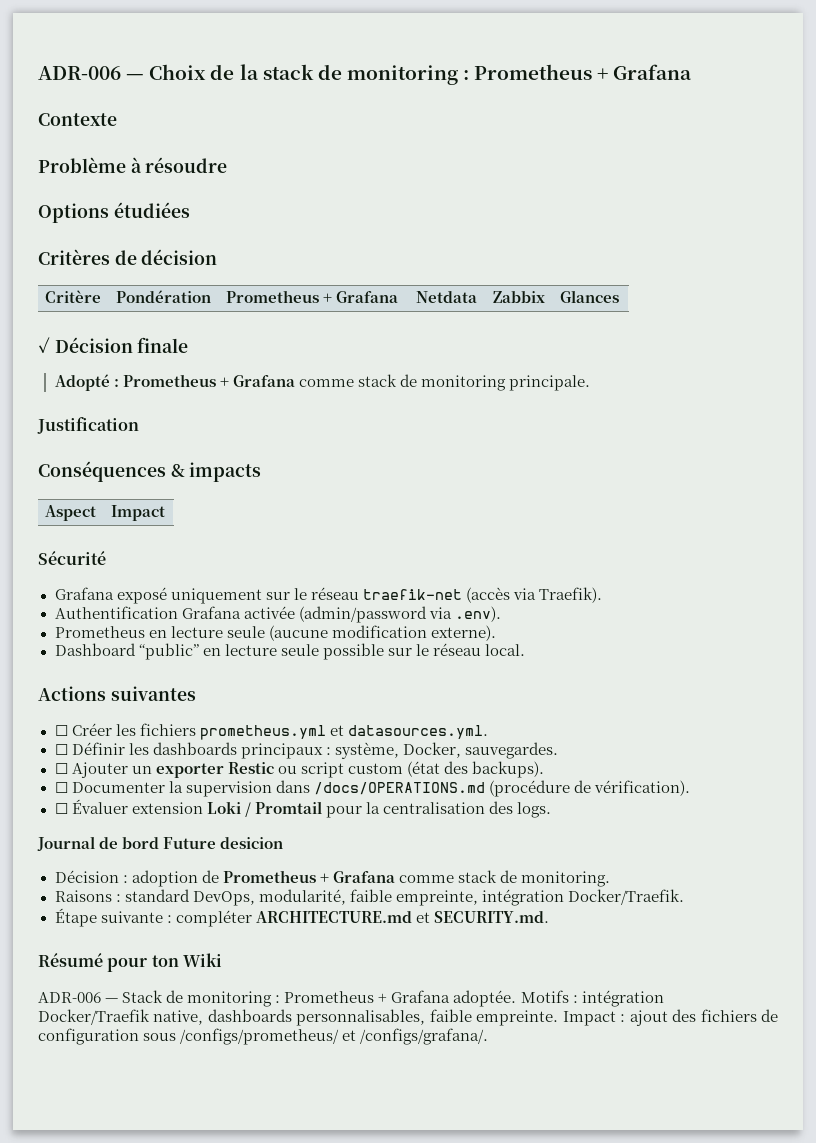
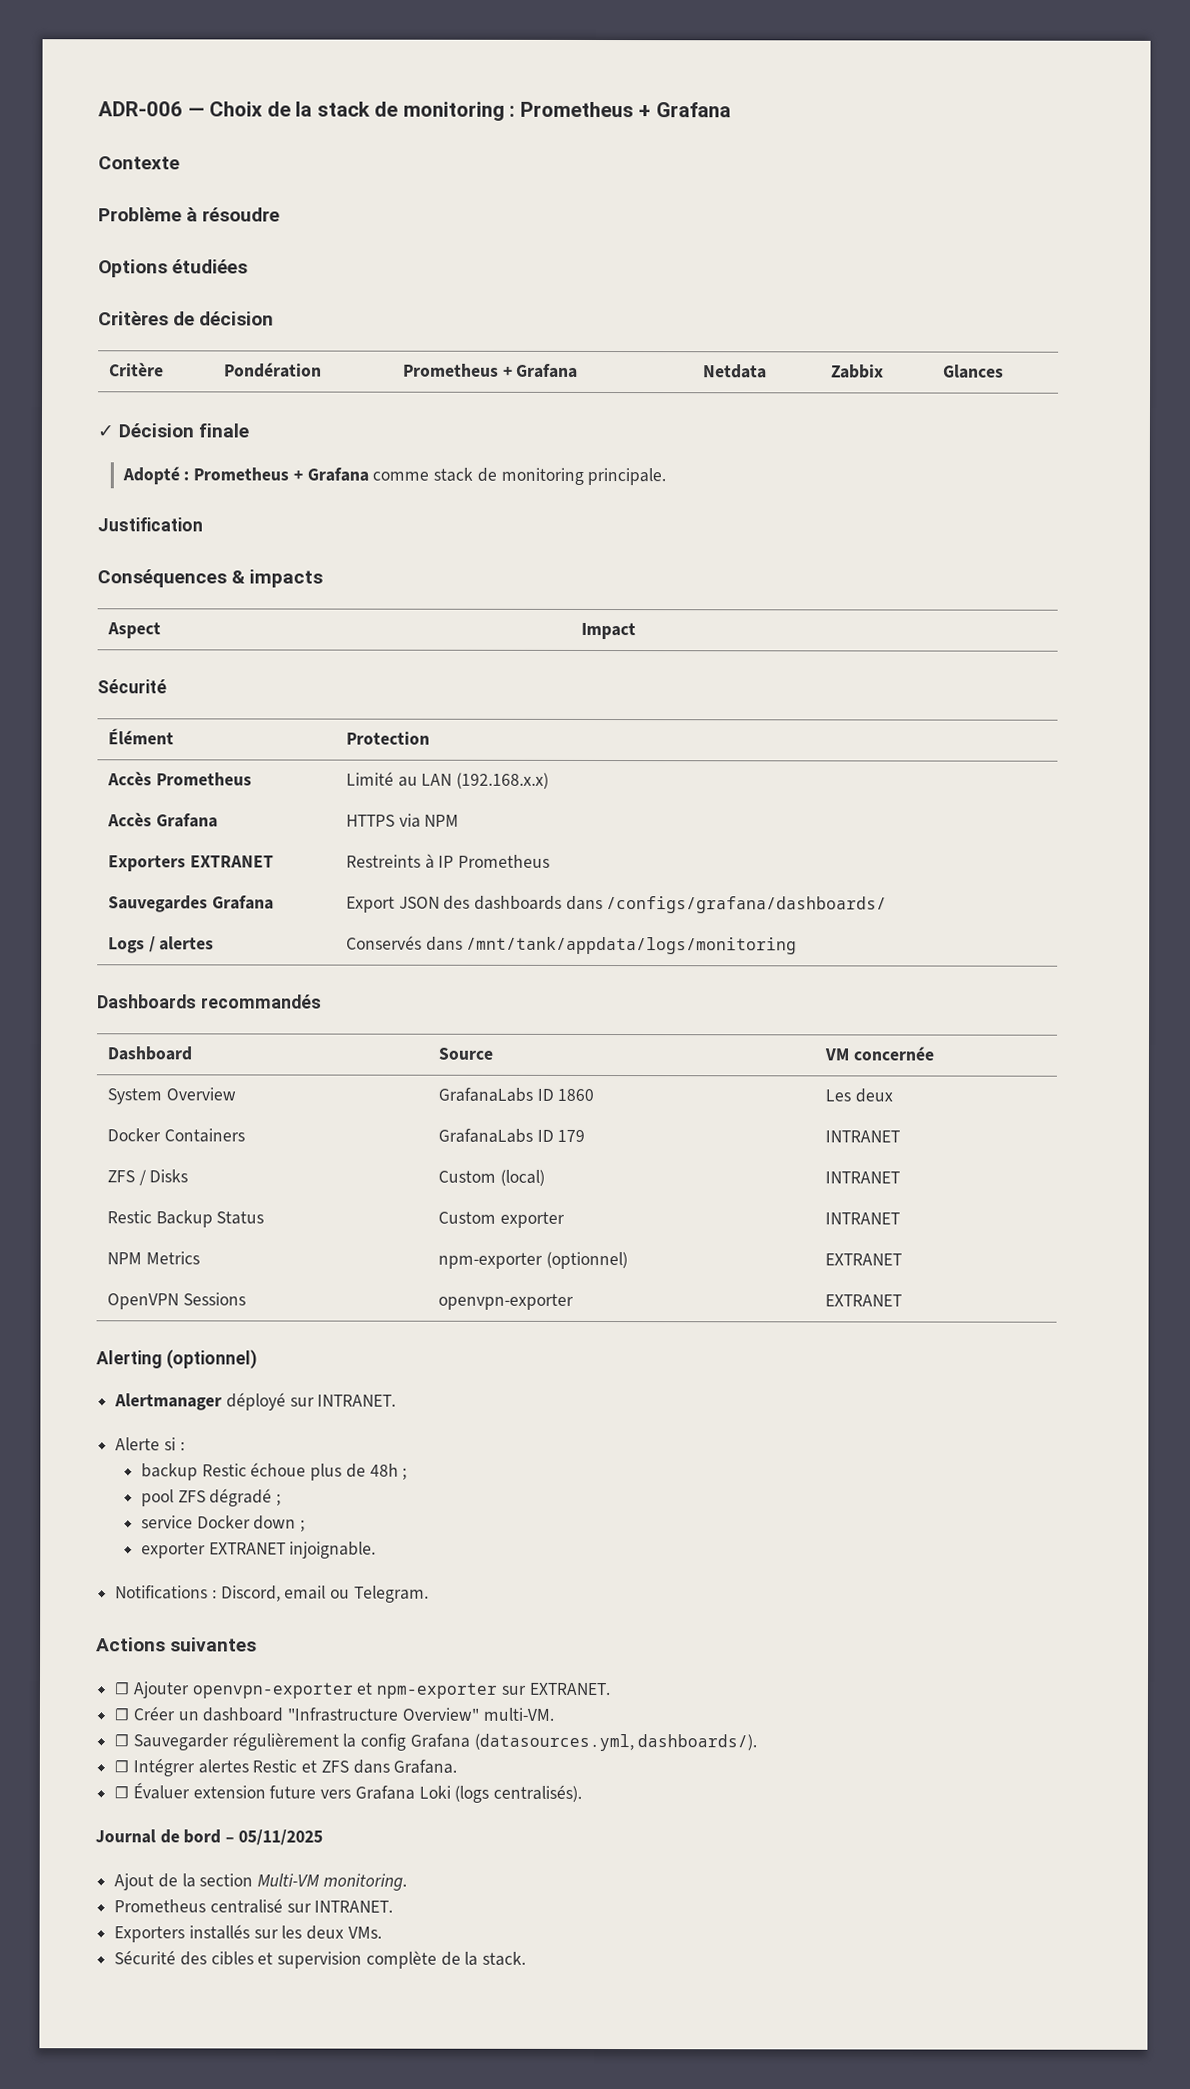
- Grafana exposé uniquement sur le réseau traefik-net (accès via Traefik).
- Authentification Grafana activée (admin/password via .env).
- Prometheus en lecture seule (aucune modification externe).
- Dashboard “public” en lecture seule possible sur le réseau local.
+ Élément | Protection
+ Accès Prometheus | Limité au LAN (192.168.x.x)
+ Accès Grafana | HTTPS via NPM
+ Exporters EXTRANET | Restreints à IP Prometheus
+ Sauvegardes Grafana | Export JSON des dashboards dans /configs/grafana/dashboards/
+ Logs / alertes | Conservés dans /mnt/tank/appdata/logs/monitoring
+ Dashboards recommandés
+ Dashboard | Source | VM concernée
+ System Overview | GrafanaLabs ID 1860 | Les deux
+ Docker Containers | GrafanaLabs ID 179 | INTRANET
+ ZFS / Disks | Custom (local) | INTRANET
+ Restic Backup Status | Custom exporter | INTRANET
+ NPM Metrics | npm-exporter (optionnel) | EXTRANET
+ OpenVPN Sessions | openvpn-exporter | EXTRANET
+ Alerting (optionnel)
+ Alertmanager déployé sur INTRANET.
+ Alerte si :
+ backup Restic échoue plus de 48h ;
+ pool ZFS dégradé ;
+ service Docker down ;
+ exporter EXTRANET injoignable.
+ Notifications : Discord, email ou Telegram.
  Actions suivantes
- ☐ Créer les fichiers prometheus.yml et datasources.yml.
- ☐ Définir les dashboards principaux : système, Docker, sauvegardes.
- ☐ Ajouter un exporter Restic ou script custom (état des backups).
- ☐ Documenter la supervision dans /docs/OPERATIONS.md (procédure de vérification).
- ☐ Évaluer extension Loki / Promtail pour la centralisation des logs.
- Journal de bord Future desicion
- Décision : adoption de Prometheus + Grafana comme stack de monitoring.
- Raisons : standard DevOps, modularité, faible empreinte, intégration Docker/Traefik.
- Étape suivante : compléter ARCHITECTURE.md et SECURITY.md.
- Résumé pour ton Wiki
- ADR-006 — Stack de monitoring : Prometheus + Grafana adoptée. Motifs : intégration Docker/Traefik native, dashboards personnalisables, faible empreinte. Impact : ajout des fichiers de configuration sous /configs/prometheus/ et /configs/grafana/.
+ ☐ Ajouter openvpn-exporter et npm-exporter sur EXTRANET.
+ ☐ Créer un dashboard "Infrastructure Overview" multi-VM.
+ ☐ Sauvegarder régulièrement la config Grafana (datasources.yml, dashboards/).
+ ☐ Intégrer alertes Restic et ZFS dans Grafana.
+ ☐ Évaluer extension future vers Grafana Loki (logs centralisés).
+ Journal de bord – 05/11/2025
+ Ajout de la section Multi-VM monitoring.
+ Prometheus centralisé sur INTRANET.
+ Exporters installés sur les deux VMs.
+ Sécurité des cibles et supervision complète de la stack.

